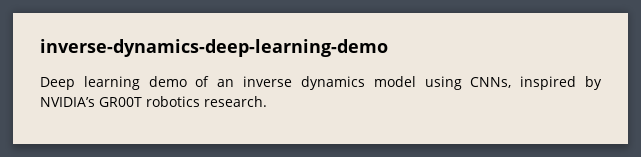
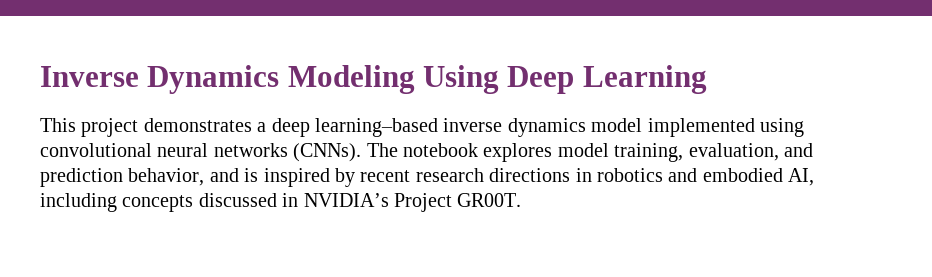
- inverse-dynamics-deep-learning-demo
- Deep learning demo of an inverse dynamics model using CNNs, inspired by NVIDIA’s GR00T robotics research.
+ Inverse Dynamics Modeling Using Deep Learning
+ This project demonstrates a deep learning–based inverse dynamics model implemented using convolutional neural networks (CNNs). The notebook explores model training, evaluation, and prediction behavior, and is inspired by recent research directions in robotics and embodied AI, including concepts discussed in NVIDIA’s Project GR00T.

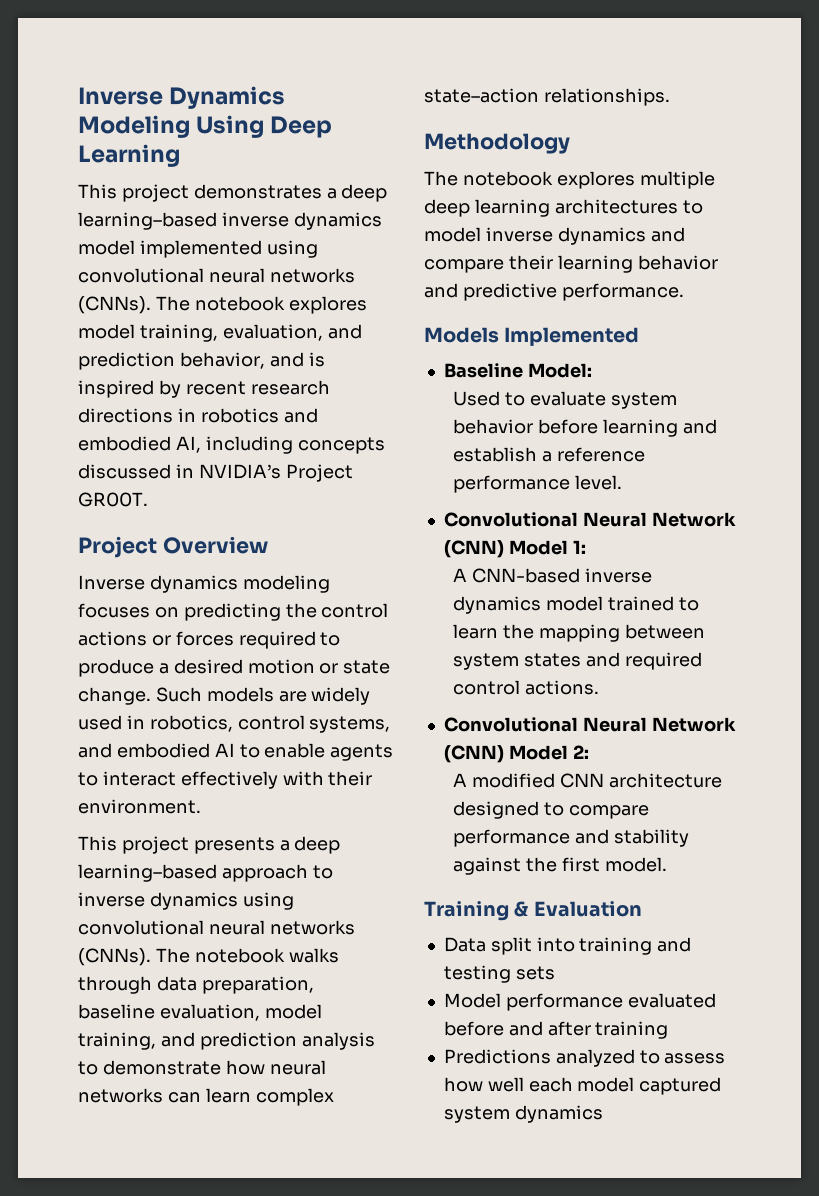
+ Project Overview
+ Inverse dynamics modeling focuses on predicting the control actions or forces required to produce a desired motion or state change. Such models are widely used in robotics, control systems, and embodied AI to enable agents to interact effectively with their environment.
+ This project presents a deep learning–based approach to inverse dynamics using convolutional neural networks (CNNs). The notebook walks through data preparation, baseline evaluation, model training, and prediction analysis to demonstrate how neural networks can learn complex state–action relationships.
+ Methodology
+ The notebook explores multiple deep learning architectures to model inverse dynamics and compare their learning behavior and predictive performance.
+ Models Implemented
+ Baseline Model:
+ Used to evaluate system behavior before learning and establish a reference performance level.
+ Convolutional Neural Network (CNN) Model 1:
+ A CNN-based inverse dynamics model trained to learn the mapping between system states and required control actions.
+ Convolutional Neural Network (CNN) Model 2:
+ A modified CNN architecture designed to compare performance and stability against the first model.
+ Training & Evaluation
+ Data split into training and testing sets
+ Model performance evaluated before and after training
+ Predictions analyzed to assess how well each model captured system dynamics

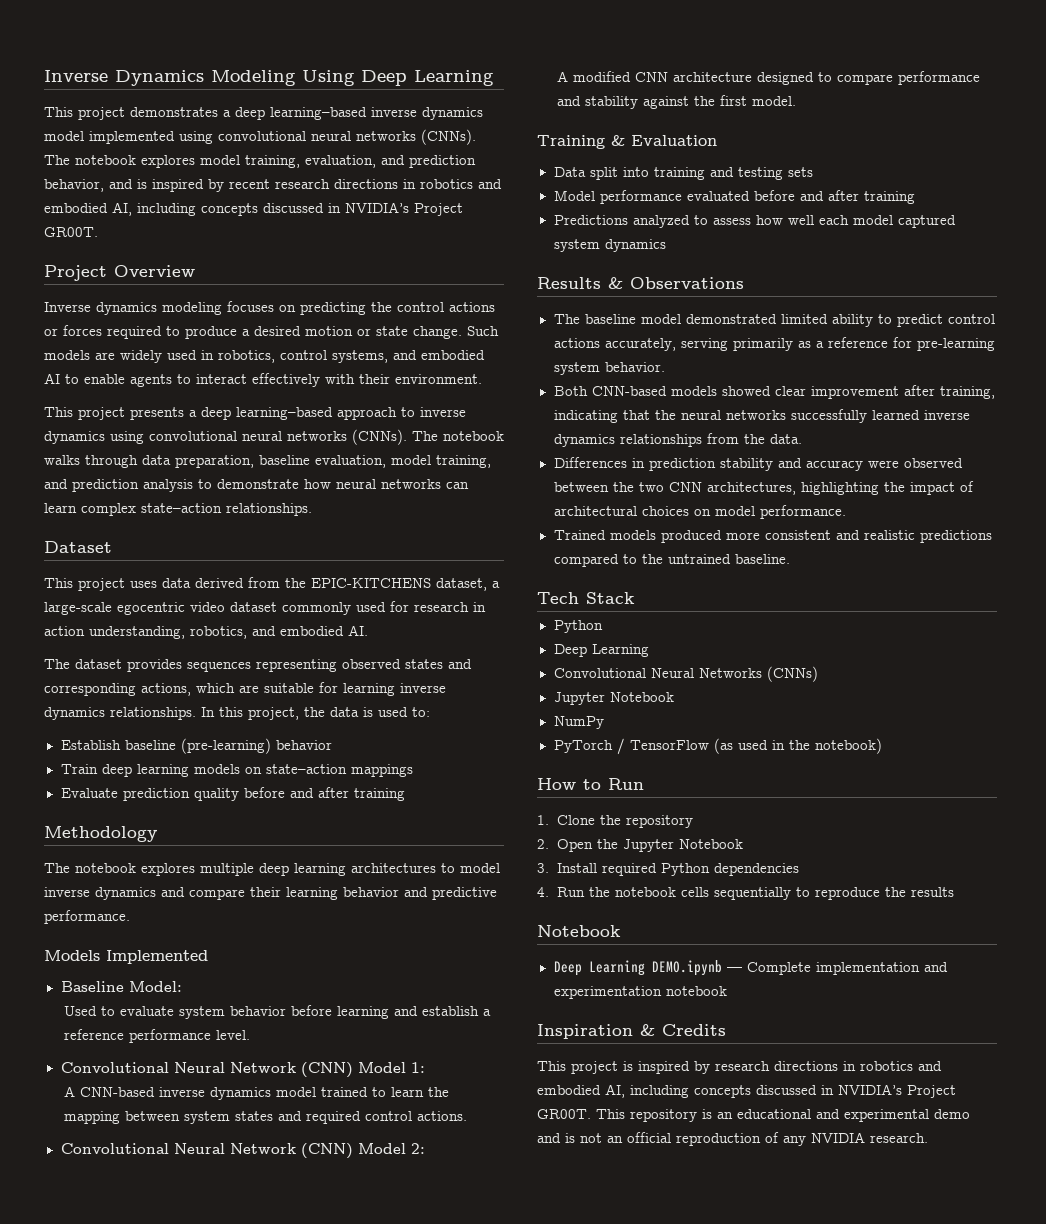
+ Dataset
+ This project uses data derived from the EPIC-KITCHENS dataset, a large-scale egocentric video dataset commonly used for research in action understanding, robotics, and embodied AI.
+ The dataset provides sequences representing observed states and corresponding actions, which are suitable for learning inverse dynamics relationships. In this project, the data is used to:
+ Establish baseline (pre-learning) behavior
+ Train deep learning models on state–action mappings
+ Evaluate prediction quality before and after training
+ Results & Observations
+ The baseline model demonstrated limited ability to predict control actions accurately, serving primarily as a reference for pre-learning system behavior.
+ Both CNN-based models showed clear improvement after training, indicating that the neural networks successfully learned inverse dynamics relationships from the data.
+ Differences in prediction stability and accuracy were observed between the two CNN architectures, highlighting the impact of architectural choices on model performance.
+ Trained models produced more consistent and realistic predictions compared to the untrained baseline.
+ Tech Stack
+ Python
+ Deep Learning
+ Convolutional Neural Networks (CNNs)
+ Jupyter Notebook
+ NumPy
+ PyTorch / TensorFlow (as used in the notebook)
+ How to Run
+ 1. Clone the repository
+ 2. Open the Jupyter Notebook
+ 3. Install required Python dependencies
+ 4. Run the notebook cells sequentially to reproduce the results
+ Notebook
+ Deep Learning DEMO.ipynb — Complete implementation and experimentation notebook
+ Inspiration & Credits
+ This project is inspired by research directions in robotics and embodied AI, including concepts discussed in NVIDIA’s Project GR00T. This repository is an educational and experimental demo and is not an official reproduction of any NVIDIA research.

